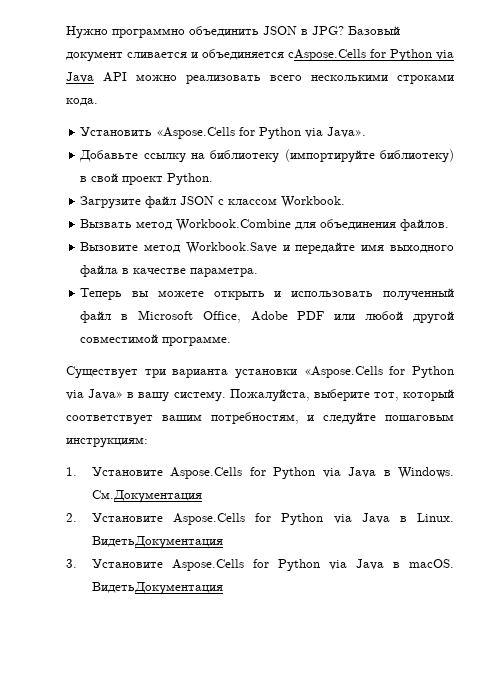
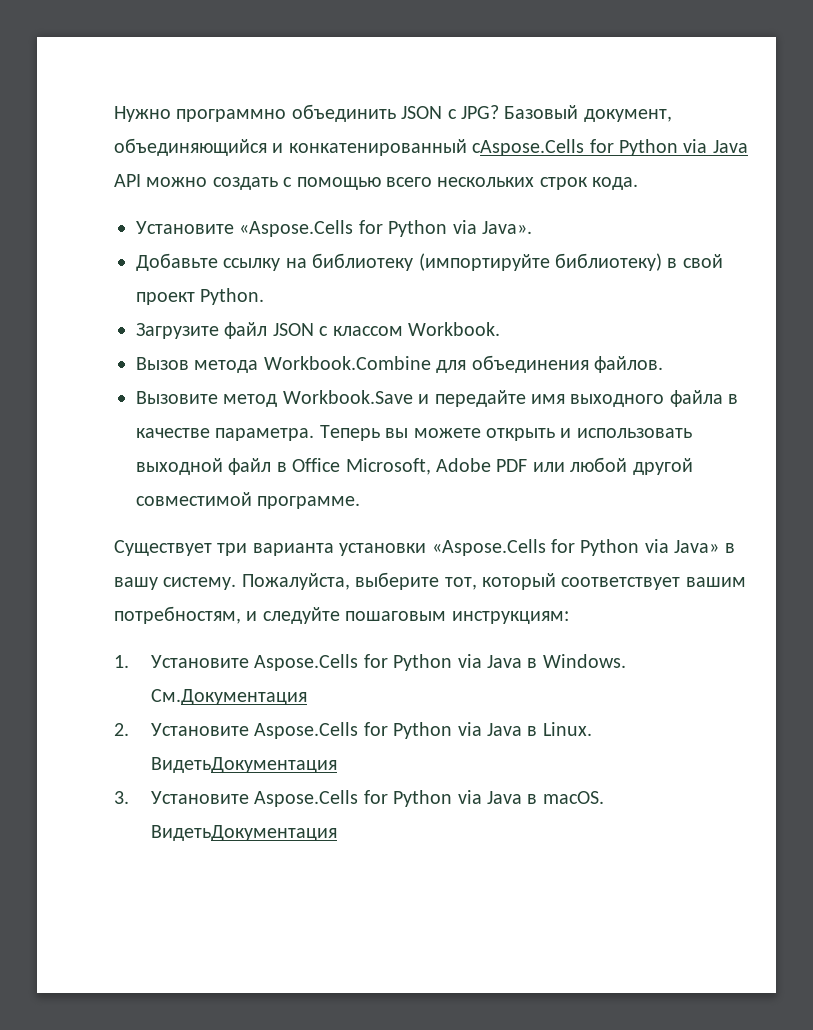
- Нужно программно объединить JSON в JPG?
+ Нужно программно объединить JSON с JPG?
- Базовый документ сливается и объединяется сAspose.Cells for Python via Java API можно реализовать всего несколькими строками кода.
+ Базовый документ, объединяющийся и конкатенированный сAspose.Cells for Python via Java API можно создать с помощью всего нескольких строк кода.
- Установить «Aspose.Cells for Python via Java».
+ Установите «Aspose.Cells for Python via Java».
- Вызвать метод Workbook.Combine для объединения файлов.
+ Вызов метода Workbook.Combine для объединения файлов.
- Вызовите метод Workbook.Save и передайте имя выходного файла в качестве параметра.
- Теперь вы можете открыть и использовать полученный файл в Microsoft Office, Adobe PDF или любой другой совместимой программе.
+ Вызовите метод Workbook.Save и передайте имя выходного файла в качестве параметра. Теперь вы можете открыть и использовать выходной файл в Office Microsoft, Adobe PDF или любой другой совместимой программе.

